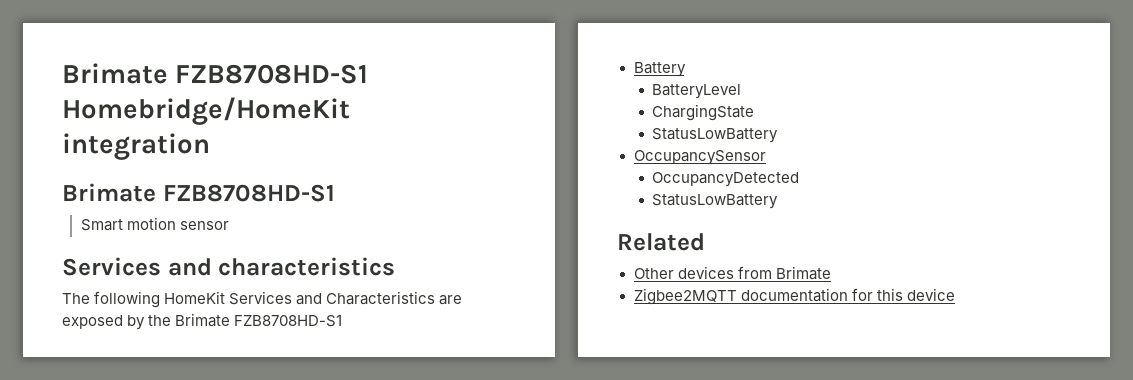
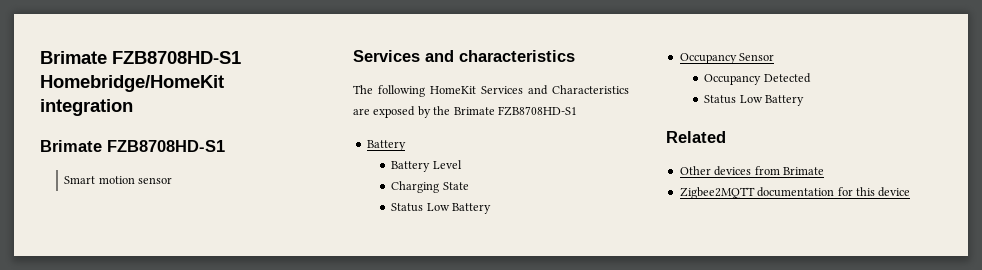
- BatteryLevel
- ChargingState
- StatusLowBattery
- OccupancySensor
- OccupancyDetected
- StatusLowBattery
+ Battery Level
+ Charging State
+ Status Low Battery
+ Occupancy Sensor
+ Occupancy Detected
+ Status Low Battery

